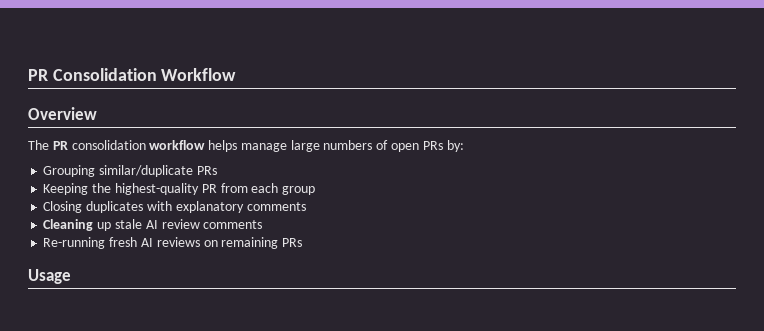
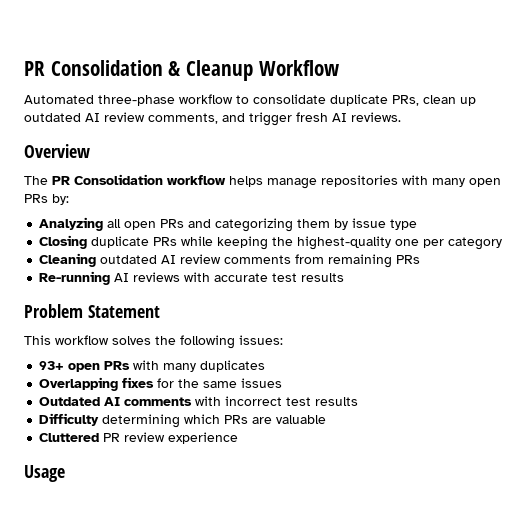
- PR Consolidation Workflow
+ PR Consolidation & Cleanup Workflow
+ Automated three-phase workflow to consolidate duplicate PRs, clean up outdated AI review comments, and trigger fresh AI reviews.
- The PR consolidation workflow helps manage large numbers of open PRs by:
+ The PR Consolidation workflow helps manage repositories with many open PRs by:
- Grouping similar/duplicate PRs
- Keeping the highest-quality PR from each group
- Closing duplicates with explanatory comments
+ Analyzing all open PRs and categorizing them by issue type
+ Closing duplicate PRs while keeping the highest-quality one per category
- Cleaning up stale AI review comments
- Re-running fresh AI reviews on remaining PRs
+ Cleaning outdated AI review comments from remaining PRs
+ Re-running AI reviews with accurate test results
+ Problem Statement
+ This workflow solves the following issues:
+ 93+ open PRs with many duplicates
+ Overlapping fixes for the same issues
+ Outdated AI comments with incorrect test results
+ Difficulty determining which PRs are valuable
+ Cluttered PR review experience

